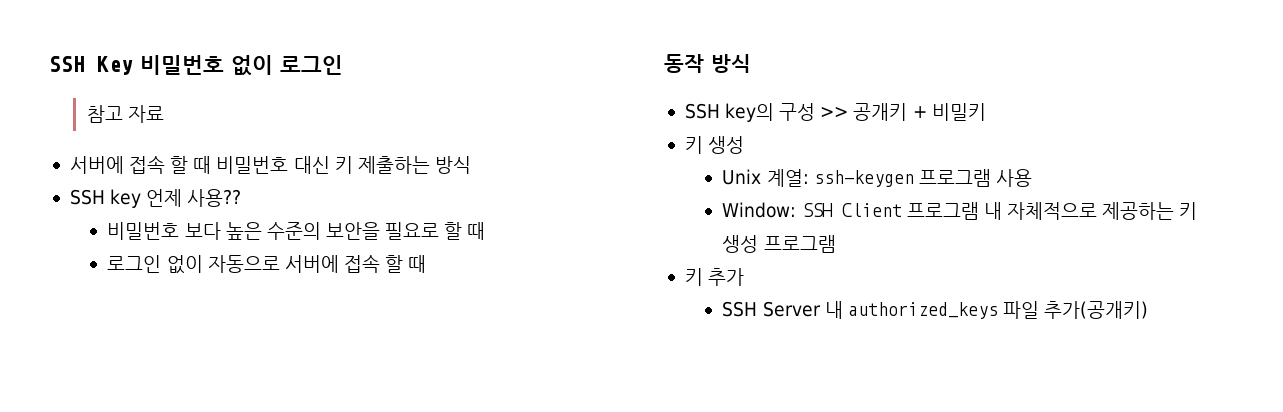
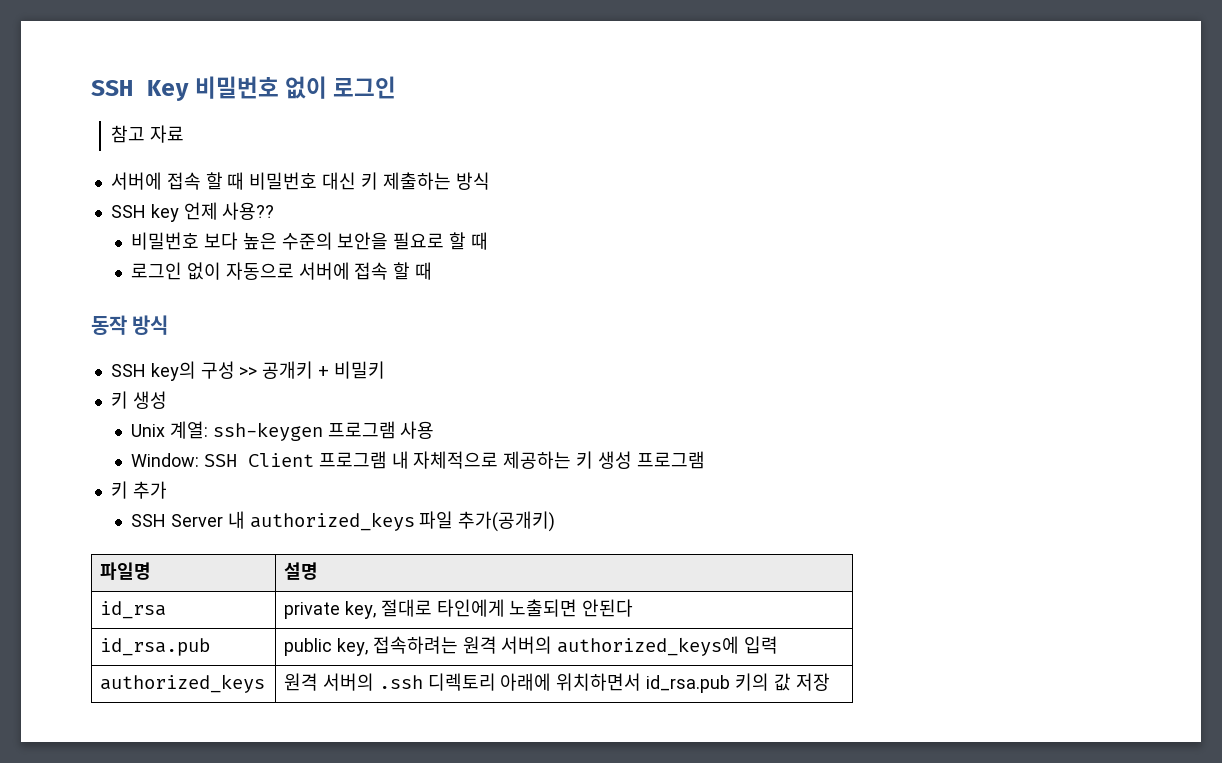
+ 파일명 | 설명
+ id_rsa | private key, 절대로 타인에게 노출되면 안된다
+ id_rsa.pub | public key, 접속하려는 원격 서버의 authorized_keys에 입력
+ authorized_keys | 원격 서버의 .ssh 디렉토리 아래에 위치하면서 id_rsa.pub 키의 값 저장

